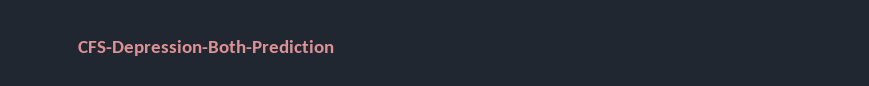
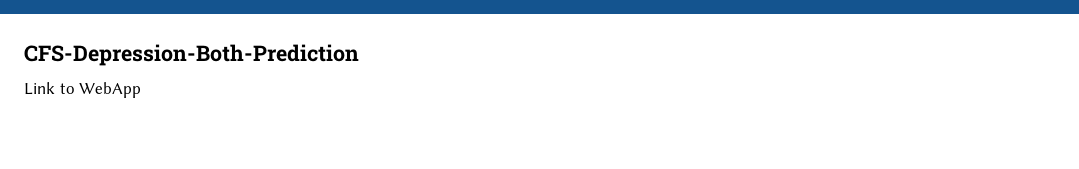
+ Link to WebApp

